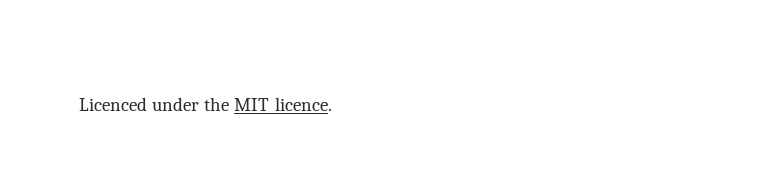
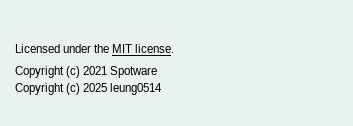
- Licenced under the MIT licence.
+ Licensed under the MIT license.
+ Copyright (c) 2021 Spotware
+ Copyright (c) 2025 leung0514

